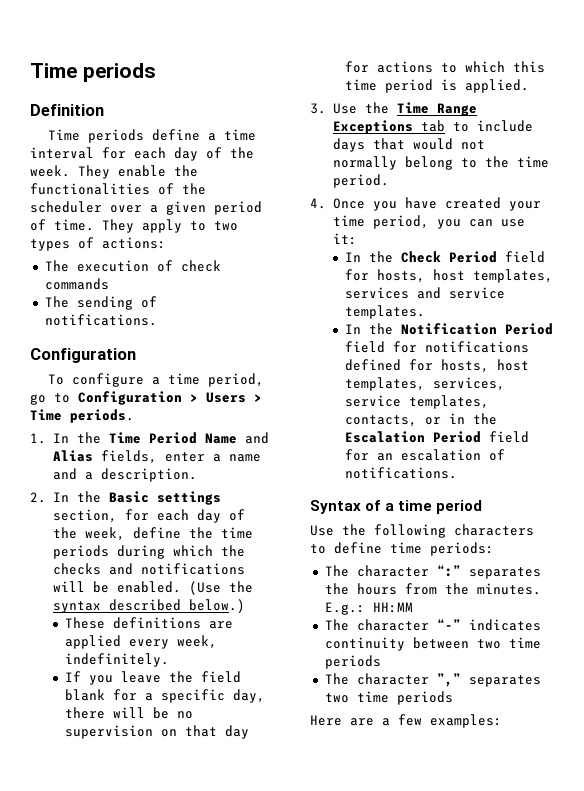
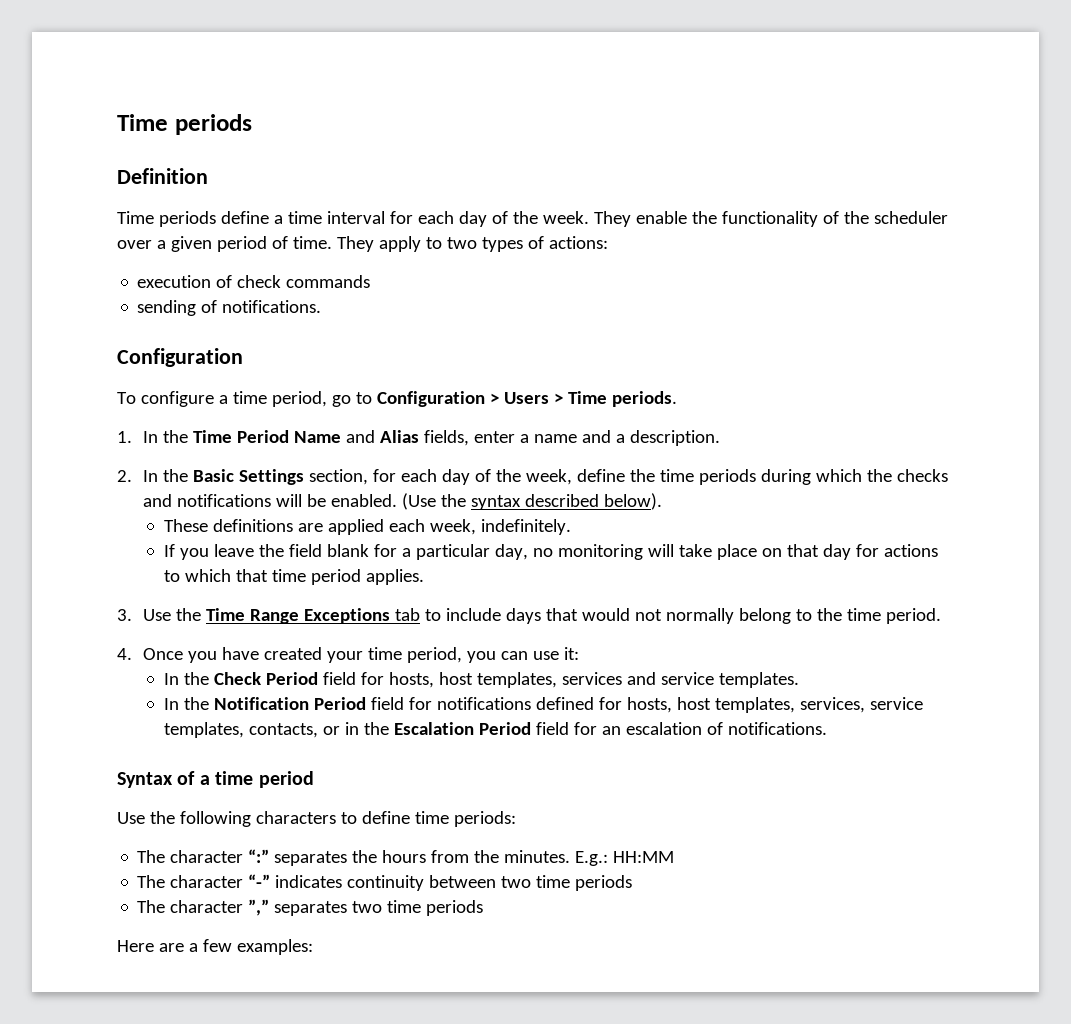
- They enable the functionalities of the scheduler over a given period of time.
+ They enable the functionality of the scheduler over a given period of time.
- The execution of check commands
+ execution of check commands
- The sending of notifications.
+ sending of notifications.
- 2. In the Basic settings section, for each day of the week, define the time periods during which the checks and notifications will be enabled.
+ 2. In the Basic Settings section, for each day of the week, define the time periods during which the checks and notifications will be enabled.
- (Use the syntax described below.)
+ (Use the syntax described below).
- These definitions are applied every week, indefinitely.
+ These definitions are applied each week, indefinitely.
- If you leave the field blank for a specific day, there will be no supervision on that day for actions to which this time period is applied.
+ If you leave the field blank for a particular day, no monitoring will take place on that day for actions to which that time period applies.

